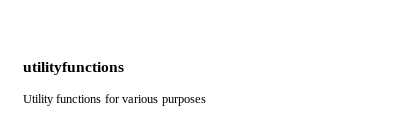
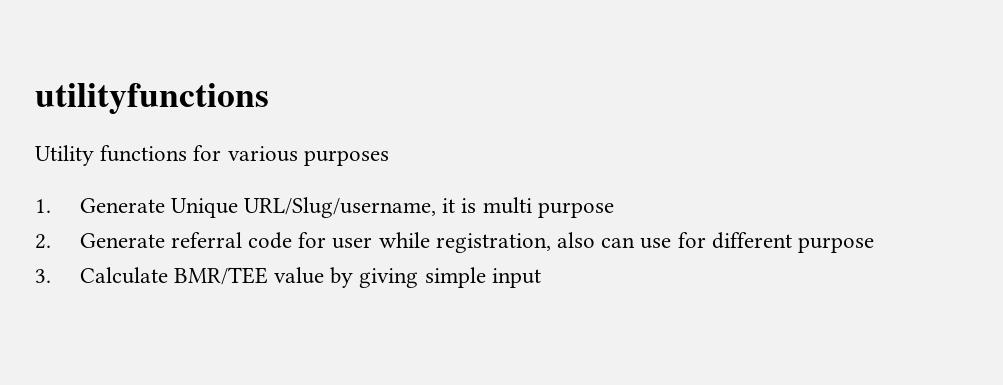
+ 1. Generate Unique URL/Slug/username, it is multi purpose
+ 2. Generate referral code for user while registration, also can use for different purpose
+ 3. Calculate BMR/TEE value by giving simple input

